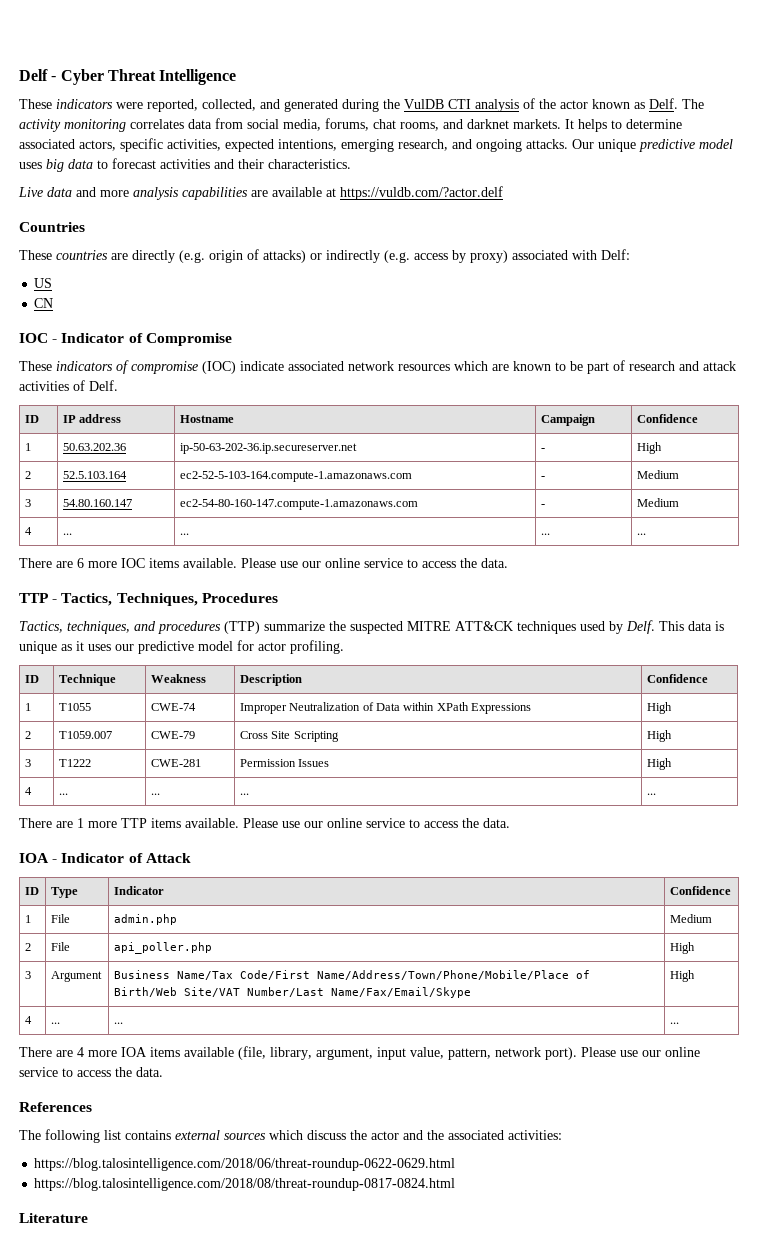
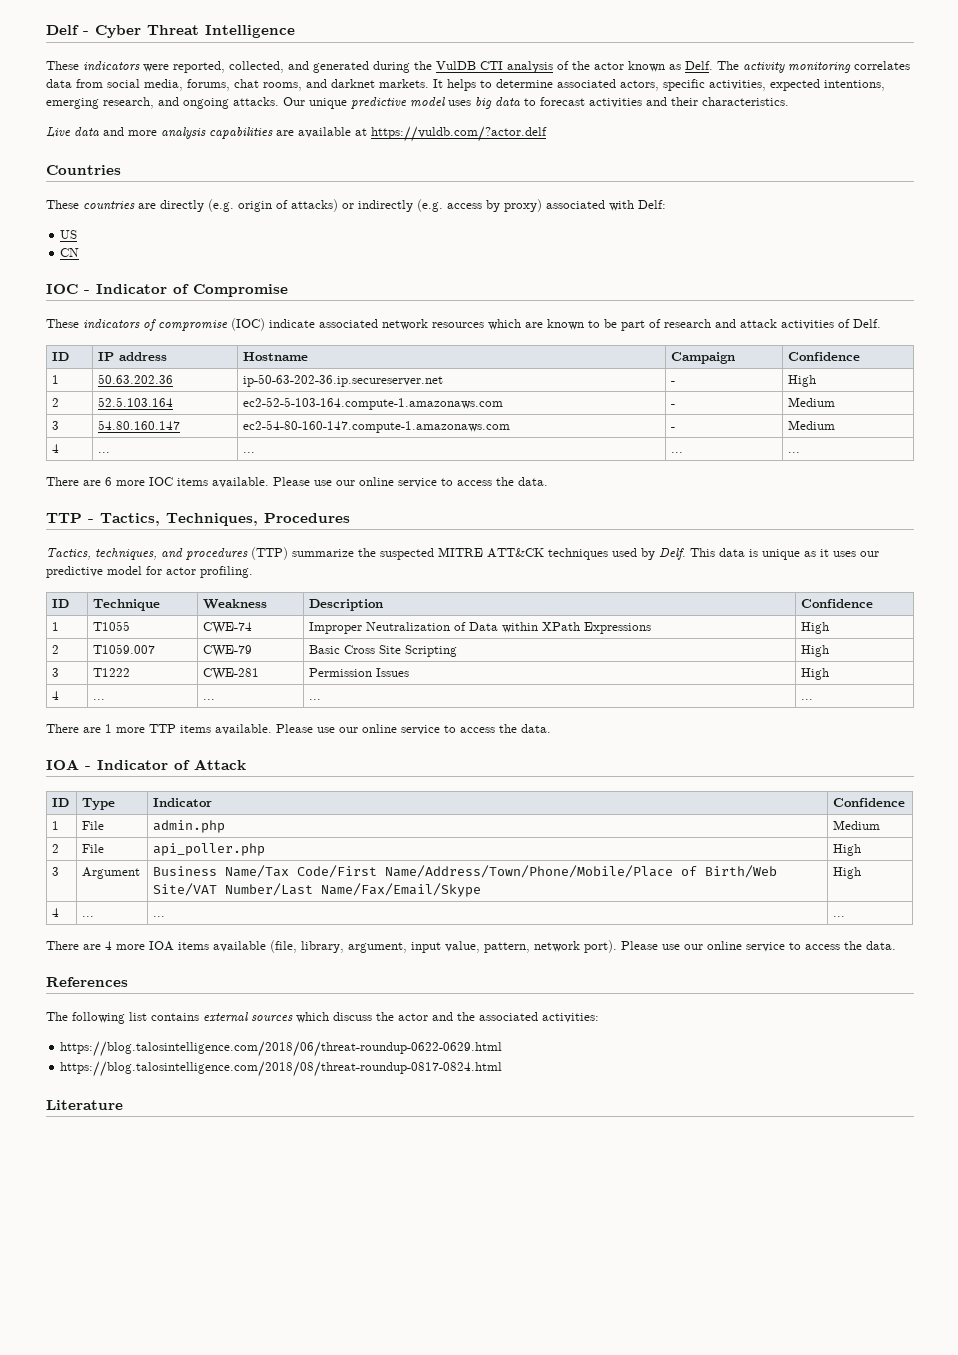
- 2 | T1059.007 | CWE-79 | Cross Site Scripting | High
+ 2 | T1059.007 | CWE-79 | Basic Cross Site Scripting | High

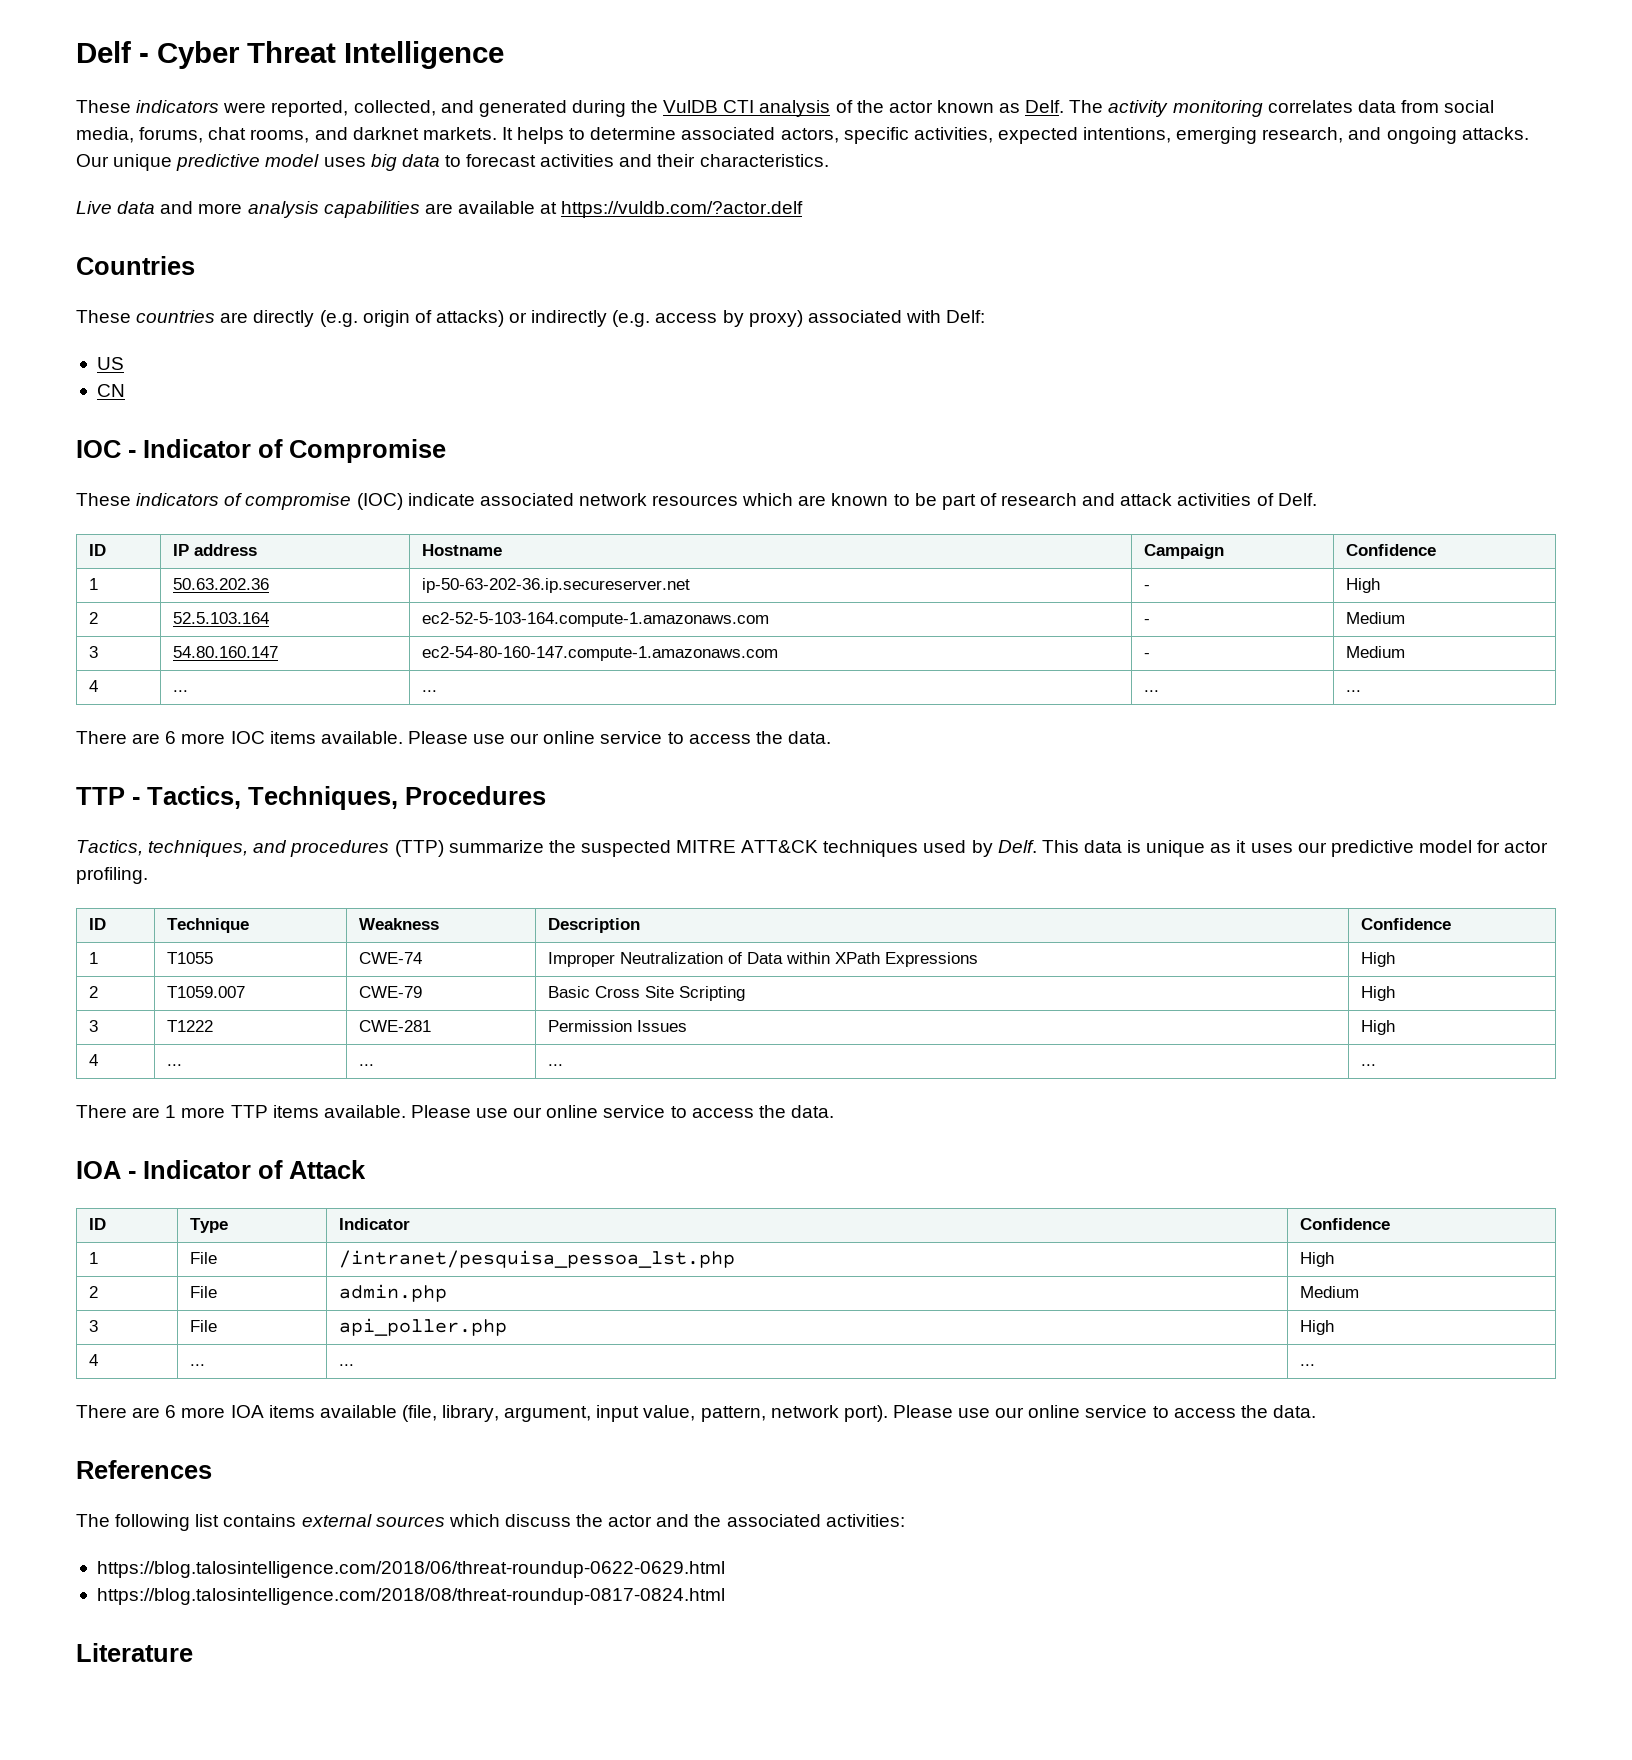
- 1 | File | admin.php | Medium
+ 1 | File | /intranet/pesquisa_pessoa_lst.php | High
- 2 | File | api_poller.php | High
- 3 | Argument | Business Name/Tax Code/First Name/Address/Town/Phone/Mobile/Place of Birth/Web Site/VAT Number/Last Name/Fax/Email/Skype | High
+ 2 | File | admin.php | Medium
+ 3 | File | api_poller.php | High
- There are 4 more IOA items available (file, library, argument, input value, pattern, network port).
+ There are 6 more IOA items available (file, library, argument, input value, pattern, network port).

